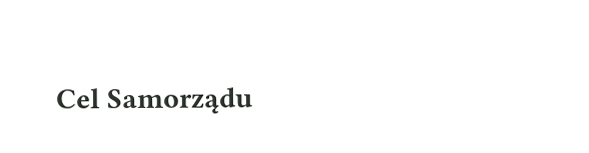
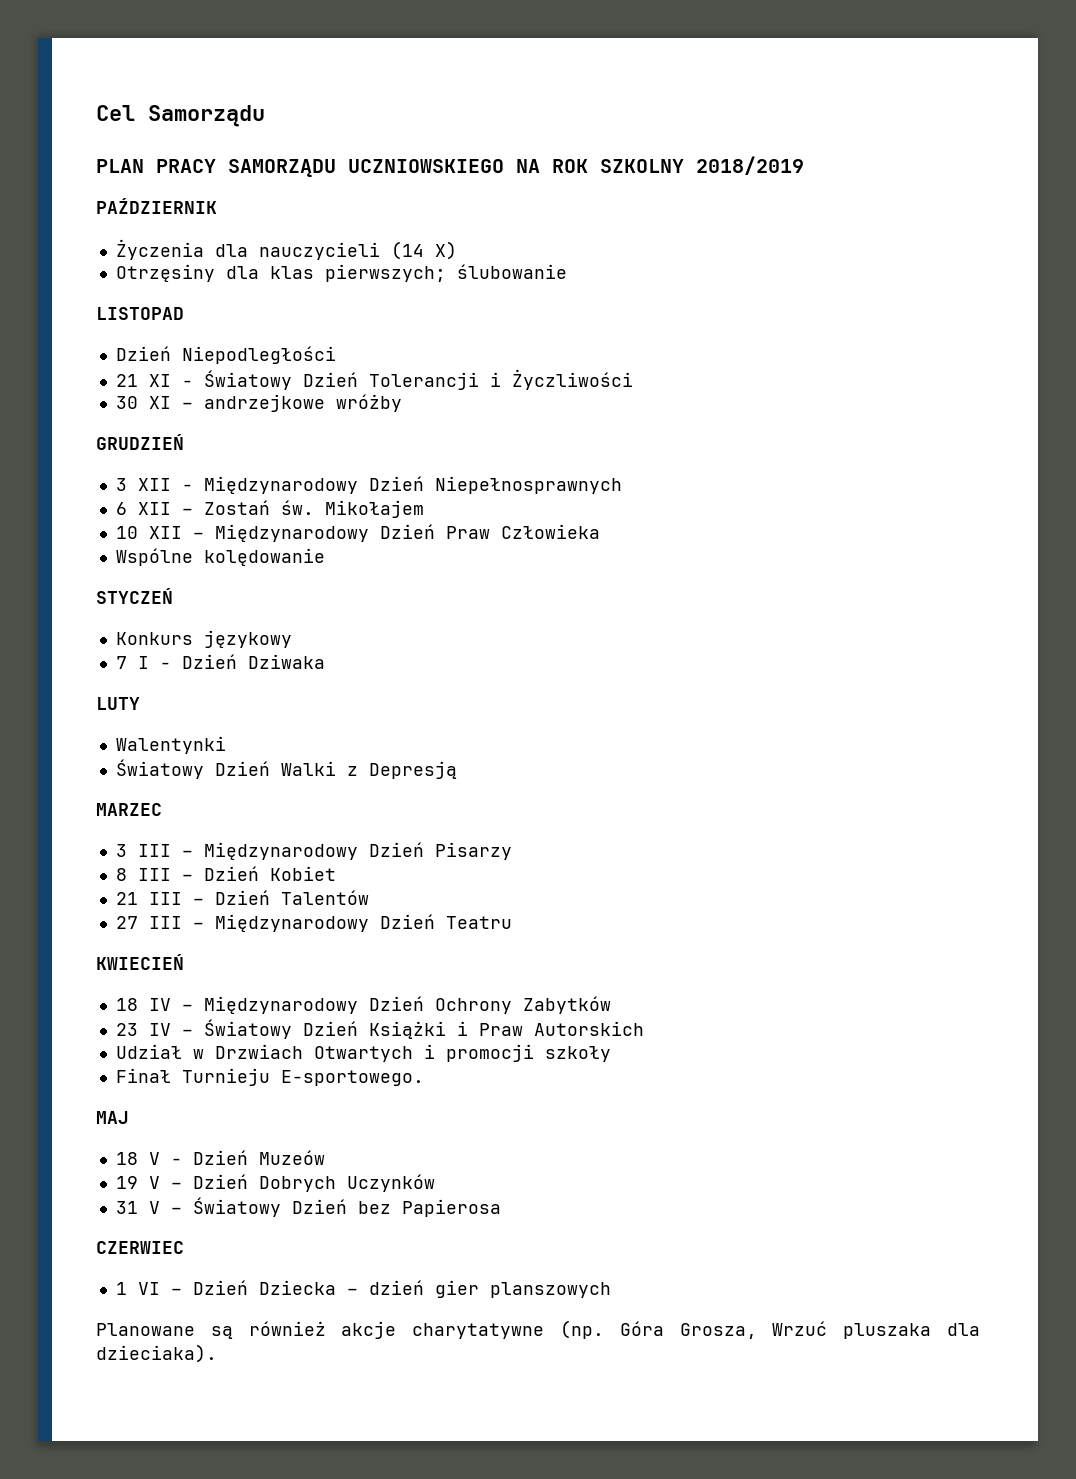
+ PLAN PRACY SAMORZĄDU UCZNIOWSKIEGO NA ROK SZKOLNY 2018/2019
+ PAŹDZIERNIK
+ Życzenia dla nauczycieli (14 X)
+ Otrzęsiny dla klas pierwszych; ślubowanie
+ LISTOPAD
+ Dzień Niepodległości
+ 21 XI - Światowy Dzień Tolerancji i Życzliwości
+ 30 XI – andrzejkowe wróżby
+ GRUDZIEŃ
+ 3 XII - Międzynarodowy Dzień Niepełnosprawnych
+ 6 XII – Zostań św. Mikołajem
+ 10 XII – Międzynarodowy Dzień Praw Człowieka
+ Wspólne kolędowanie
+ STYCZEŃ
+ Konkurs językowy
+ 7 I - Dzień Dziwaka
+ LUTY
+ Walentynki
+ Światowy Dzień Walki z Depresją
+ MARZEC
+ 3 III – Międzynarodowy Dzień Pisarzy
+ 8 III – Dzień Kobiet
+ 21 III – Dzień Talentów
+ 27 III – Międzynarodowy Dzień Teatru
+ KWIECIEŃ
+ 18 IV – Międzynarodowy Dzień Ochrony Zabytków
+ 23 IV – Światowy Dzień Książki i Praw Autorskich
+ Udział w Drzwiach Otwartych i promocji szkoły
+ Finał Turnieju E-sportowego.
+ MAJ
+ 18 V - Dzień Muzeów
+ 19 V – Dzień Dobrych Uczynków
+ 31 V – Światowy Dzień bez Papierosa
+ CZERWIEC
+ 1 VI – Dzień Dziecka – dzień gier planszowych
+ Planowane są również akcje charytatywne (np. Góra Grosza, Wrzuć pluszaka dla dzieciaka).

